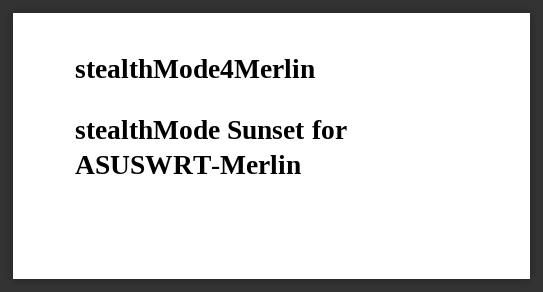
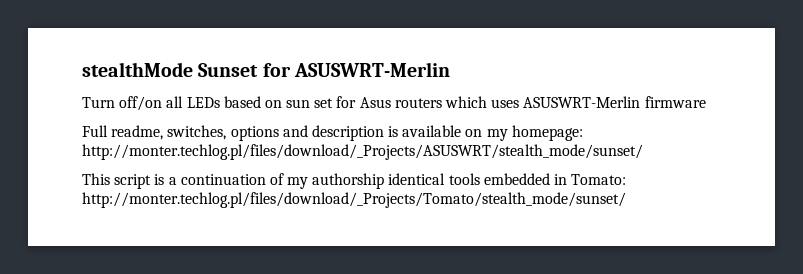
- stealthMode4Merlin
+ Turn off/on all LEDs based on sun set for Asus routers which uses ASUSWRT-Merlin firmware
+ Full readme, switches, options and description is available on my homepage: http://monter.techlog.pl/files/download/_Projects/ASUSWRT/stealth_mode/sunset/
+ This script is a continuation of my authorship identical tools embedded in Tomato: http://monter.techlog.pl/files/download/_Projects/Tomato/stealth_mode/sunset/

